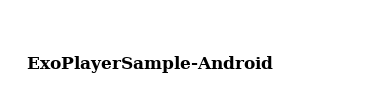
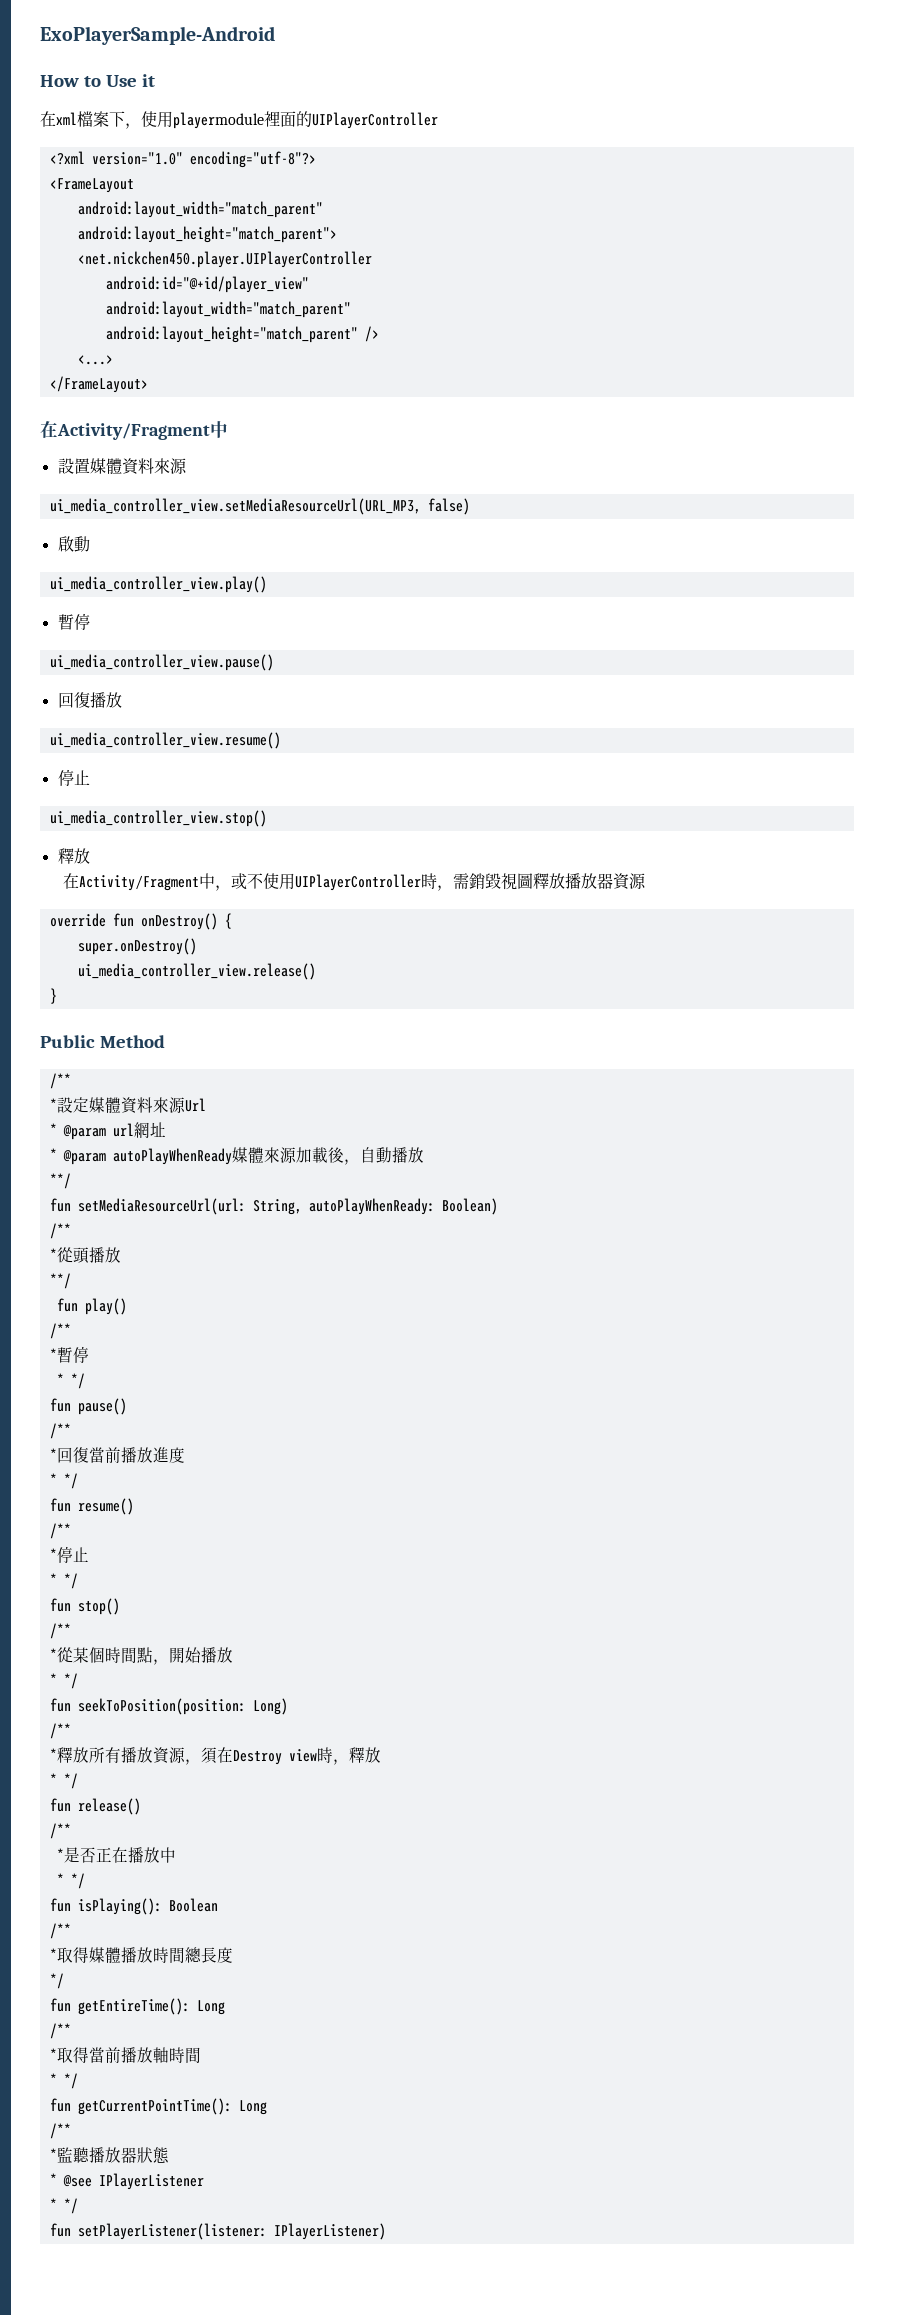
+ How to Use it
+ 在xml檔案下，使用playermodule裡面的UIPlayerController
+ <?xml version="1.0" encoding="utf-8"?>
+ <FrameLayout
+ android:layout_width="match_parent"
+ android:layout_height="match_parent">
+ <net.nickchen450.player.UIPlayerController
+ android:id="@+id/player_view"
+ android:layout_width="match_parent"
+ android:layout_height="match_parent" />
+ <...>
+ </FrameLayout>
+ 在Activity/Fragment中
+ 設置媒體資料來源
+ ui_media_controller_view.setMediaResourceUrl(URL_MP3, false)
+ 啟動
+ ui_media_controller_view.play()
+ 暫停
+ ui_media_controller_view.pause()
+ 回復播放
+ ui_media_controller_view.resume()
+ 停止
+ ui_media_controller_view.stop()
+ 釋放
+ 在Activity/Fragment中，或不使用UIPlayerController時，需銷毀視圖釋放播放器資源
+ override fun onDestroy() {
+ super.onDestroy()
+ ui_media_controller_view.release()
+ }
+ Public Method
+ /**
+ *設定媒體資料來源Url
+ * @param url網址
+ * @param autoPlayWhenReady媒體來源加載後，自動播放
+ **/
+ fun setMediaResourceUrl(url: String, autoPlayWhenReady: Boolean)
+ /**
+ *從頭播放
+ **/
+ fun play()
+ /**
+ *暫停
+ * */
+ fun pause()
+ /**
+ *回復當前播放進度
+ * */
+ fun resume()
+ /**
+ *停止
+ * */
+ fun stop()
+ /**
+ *從某個時間點，開始播放
+ * */
+ fun seekToPosition(position: Long)
+ /**
+ *釋放所有播放資源，須在Destroy view時，釋放
+ * */
+ fun release()
+ /**
+ *是否正在播放中
+ * */
+ fun isPlaying(): Boolean
+ /**
+ *取得媒體播放時間總長度
+ */
+ fun getEntireTime(): Long
+ /**
+ *取得當前播放軸時間
+ * */
+ fun getCurrentPointTime(): Long
+ /**
+ *監聽播放器狀態
+ * @see IPlayerListener
+ * */
+ fun setPlayerListener(listener: IPlayerListener)

